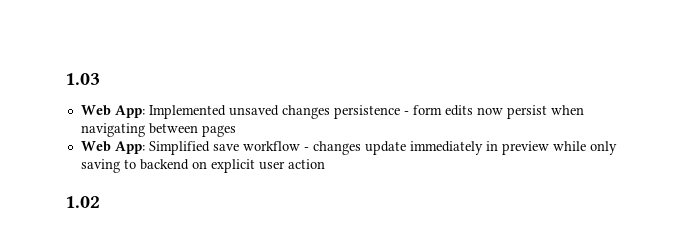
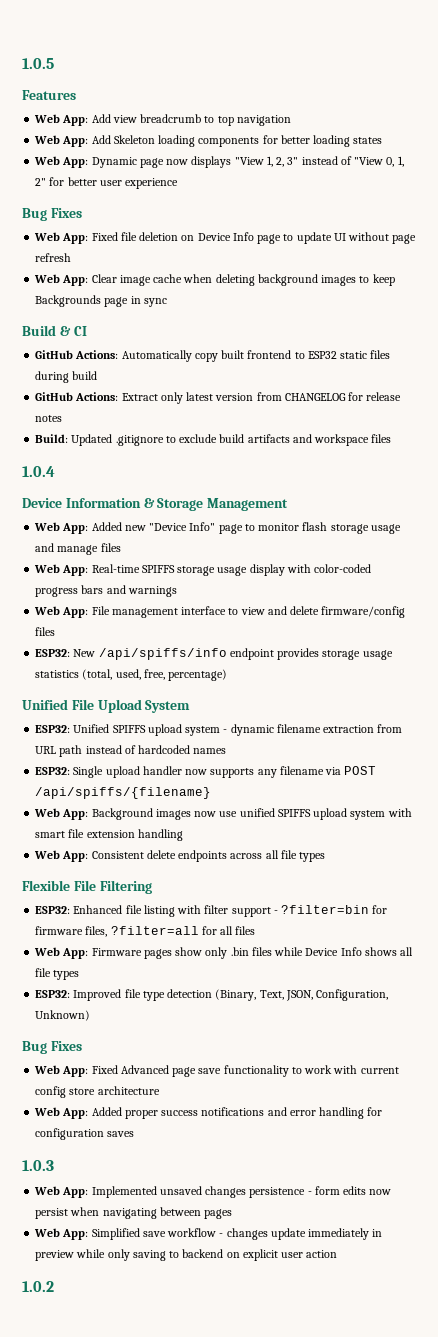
- 1.03
+ 1.0.5
+ Features
+ Web App: Add view breadcrumb to top navigation
+ Web App: Add Skeleton loading components for better loading states
+ Web App: Dynamic page now displays "View 1, 2, 3" instead of "View 0, 1, 2" for better user experience
+ Bug Fixes
+ Web App: Fixed file deletion on Device Info page to update UI without page refresh
+ Web App: Clear image cache when deleting background images to keep Backgrounds page in sync
+ Build & CI
+ GitHub Actions: Automatically copy built frontend to ESP32 static files during build
+ GitHub Actions: Extract only latest version from CHANGELOG for release notes
+ Build: Updated .gitignore to exclude build artifacts and workspace files
+ 1.0.4
+ Device Information & Storage Management
+ Web App: Added new "Device Info" page to monitor flash storage usage and manage files
+ Web App: Real-time SPIFFS storage usage display with color-coded progress bars and warnings
+ Web App: File management interface to view and delete firmware/config files
+ ESP32: New /api/spiffs/info endpoint provides storage usage statistics (total, used, free, percentage)
+ Unified File Upload System
+ ESP32: Unified SPIFFS upload system - dynamic filename extraction from URL path instead of hardcoded names
+ ESP32: Single upload handler now supports any filename via POST /api/spiffs/{filename}
+ Web App: Background images now use unified SPIFFS upload system with smart file extension handling
+ Web App: Consistent delete endpoints across all file types
+ Flexible File Filtering
+ ESP32: Enhanced file listing with filter support - ?filter=bin for firmware files, ?filter=all for all files
+ Web App: Firmware pages show only .bin files while Device Info shows all file types
+ ESP32: Improved file type detection (Binary, Text, JSON, Configuration, Unknown)
+ Bug Fixes
+ Web App: Fixed Advanced page save functionality to work with current config store architecture
+ Web App: Added proper success notifications and error handling for configuration saves
+ 1.0.3
- 1.02
+ 1.0.2

